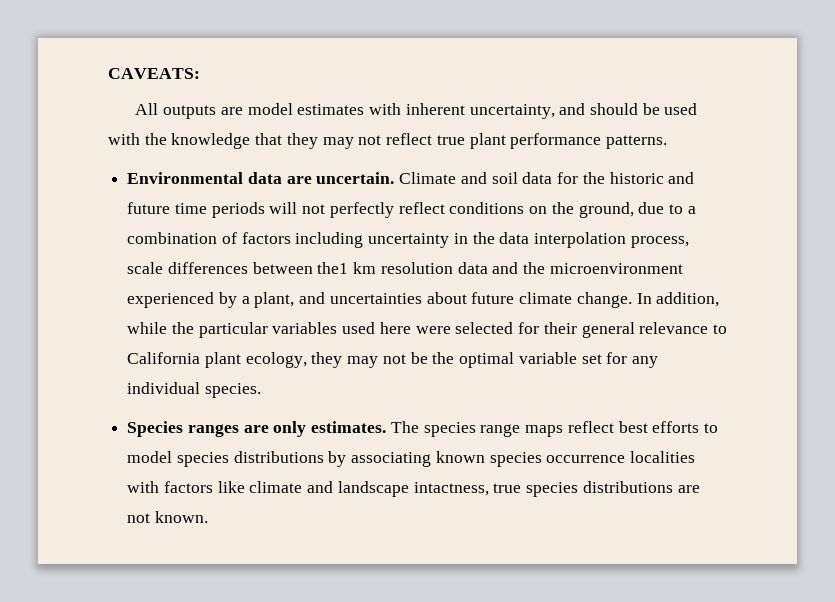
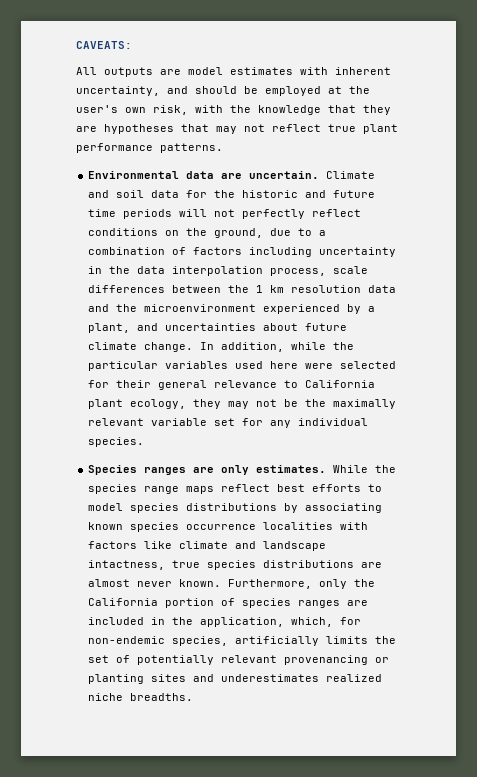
- All outputs are model estimates with inherent uncertainty, and should be used with the knowledge that they may not reflect true plant performance patterns.
+ All outputs are model estimates with inherent uncertainty, and should be employed at the user's own risk, with the knowledge that they are hypotheses that may not reflect true plant performance patterns.
- Climate and soil data for the historic and future time periods will not perfectly reflect conditions on the ground, due to a combination of factors including uncertainty in the data interpolation process, scale differences between the1 km resolution data and the microenvironment experienced by a plant, and uncertainties about future climate change.
+ Climate and soil data for the historic and future time periods will not perfectly reflect conditions on the ground, due to a combination of factors including uncertainty in the data interpolation process, scale differences between the 1 km resolution data and the microenvironment experienced by a plant, and uncertainties about future climate change.
- In addition, while the particular variables used here were selected for their general relevance to California plant ecology, they may not be the optimal variable set for any individual species.
+ In addition, while the particular variables used here were selected for their general relevance to California plant ecology, they may not be the maximally relevant variable set for any individual species.
- The species range maps reflect best efforts to model species distributions by associating known species occurrence localities with factors like climate and landscape intactness, true species distributions are not known.
+ While the species range maps reflect best efforts to model species distributions by associating known species occurrence localities with factors like climate and landscape intactness, true species distributions are almost never known. Furthermore, only the California portion of species ranges are included in the application, which, for non-endemic species, artificially limits the set of potentially relevant provenancing or planting sites and underestimates realized niche breadths.

